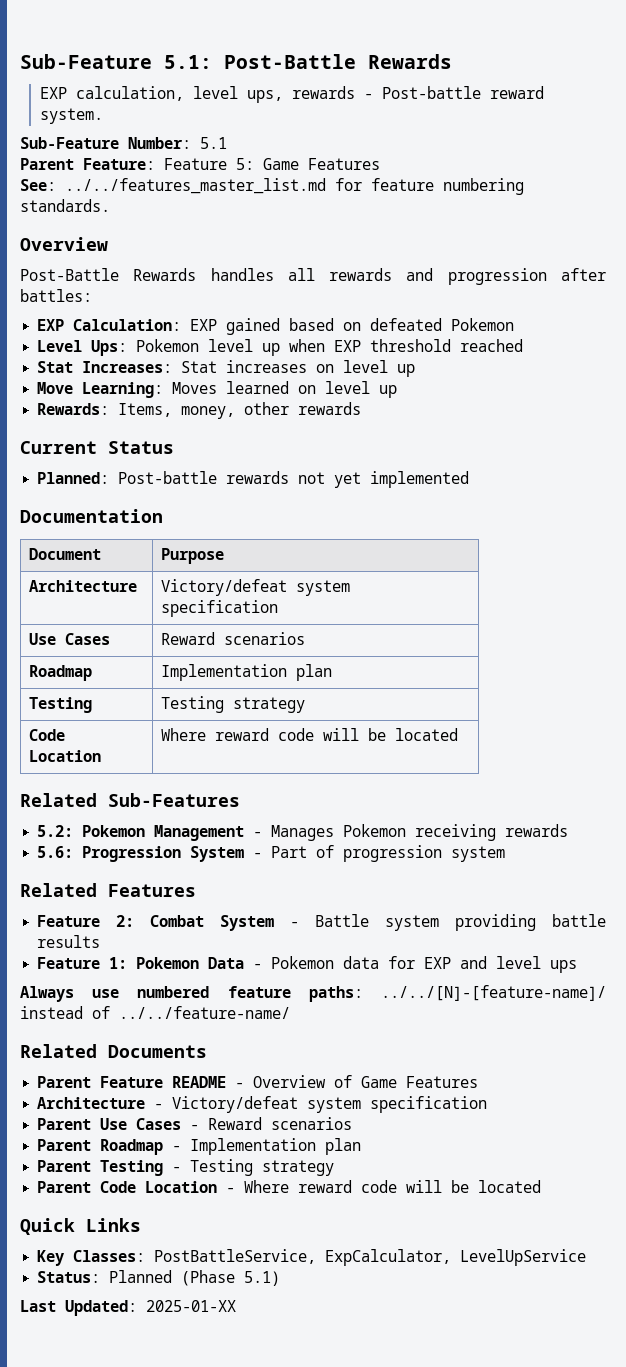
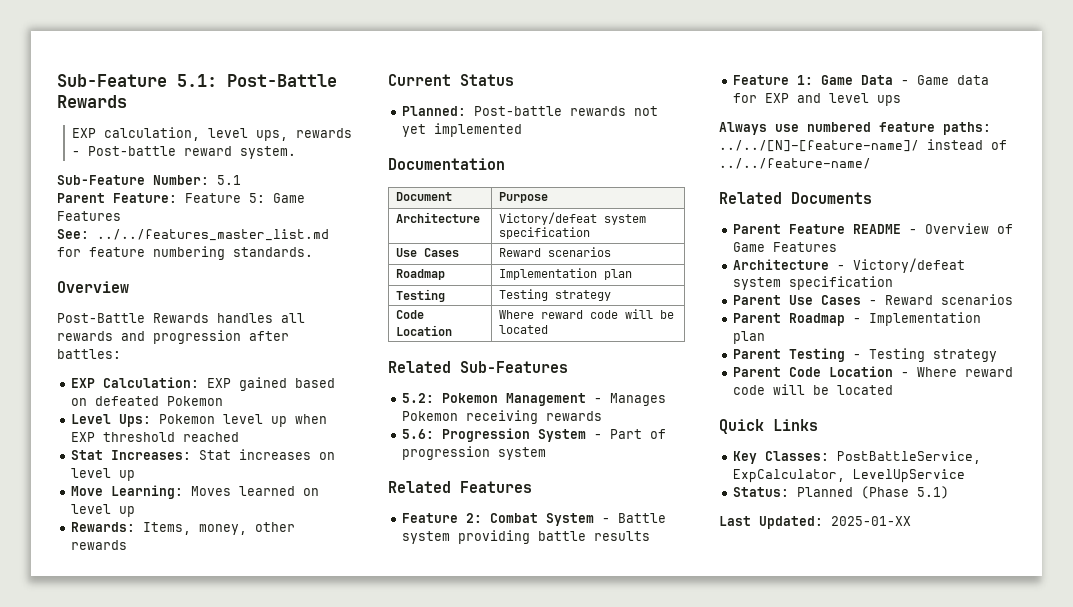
- Feature 1: Pokemon Data - Pokemon data for EXP and level ups
+ Feature 1: Game Data - Game data for EXP and level ups

